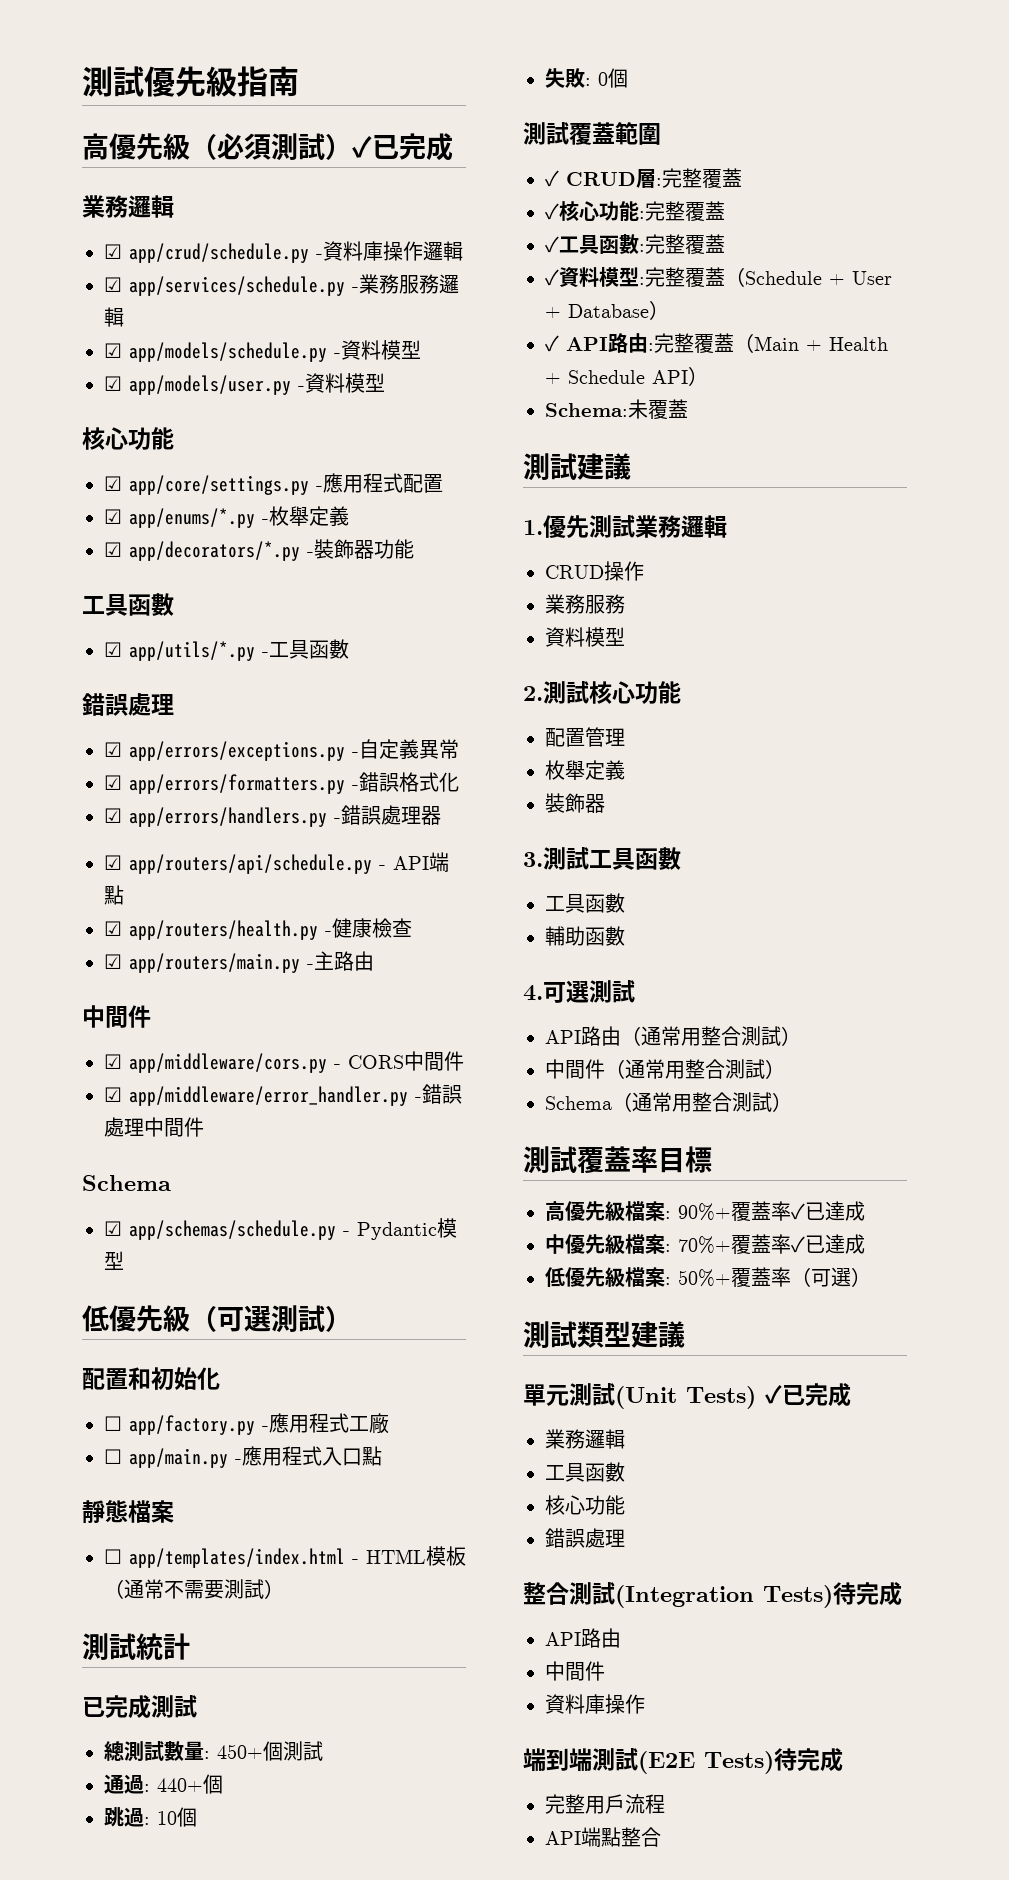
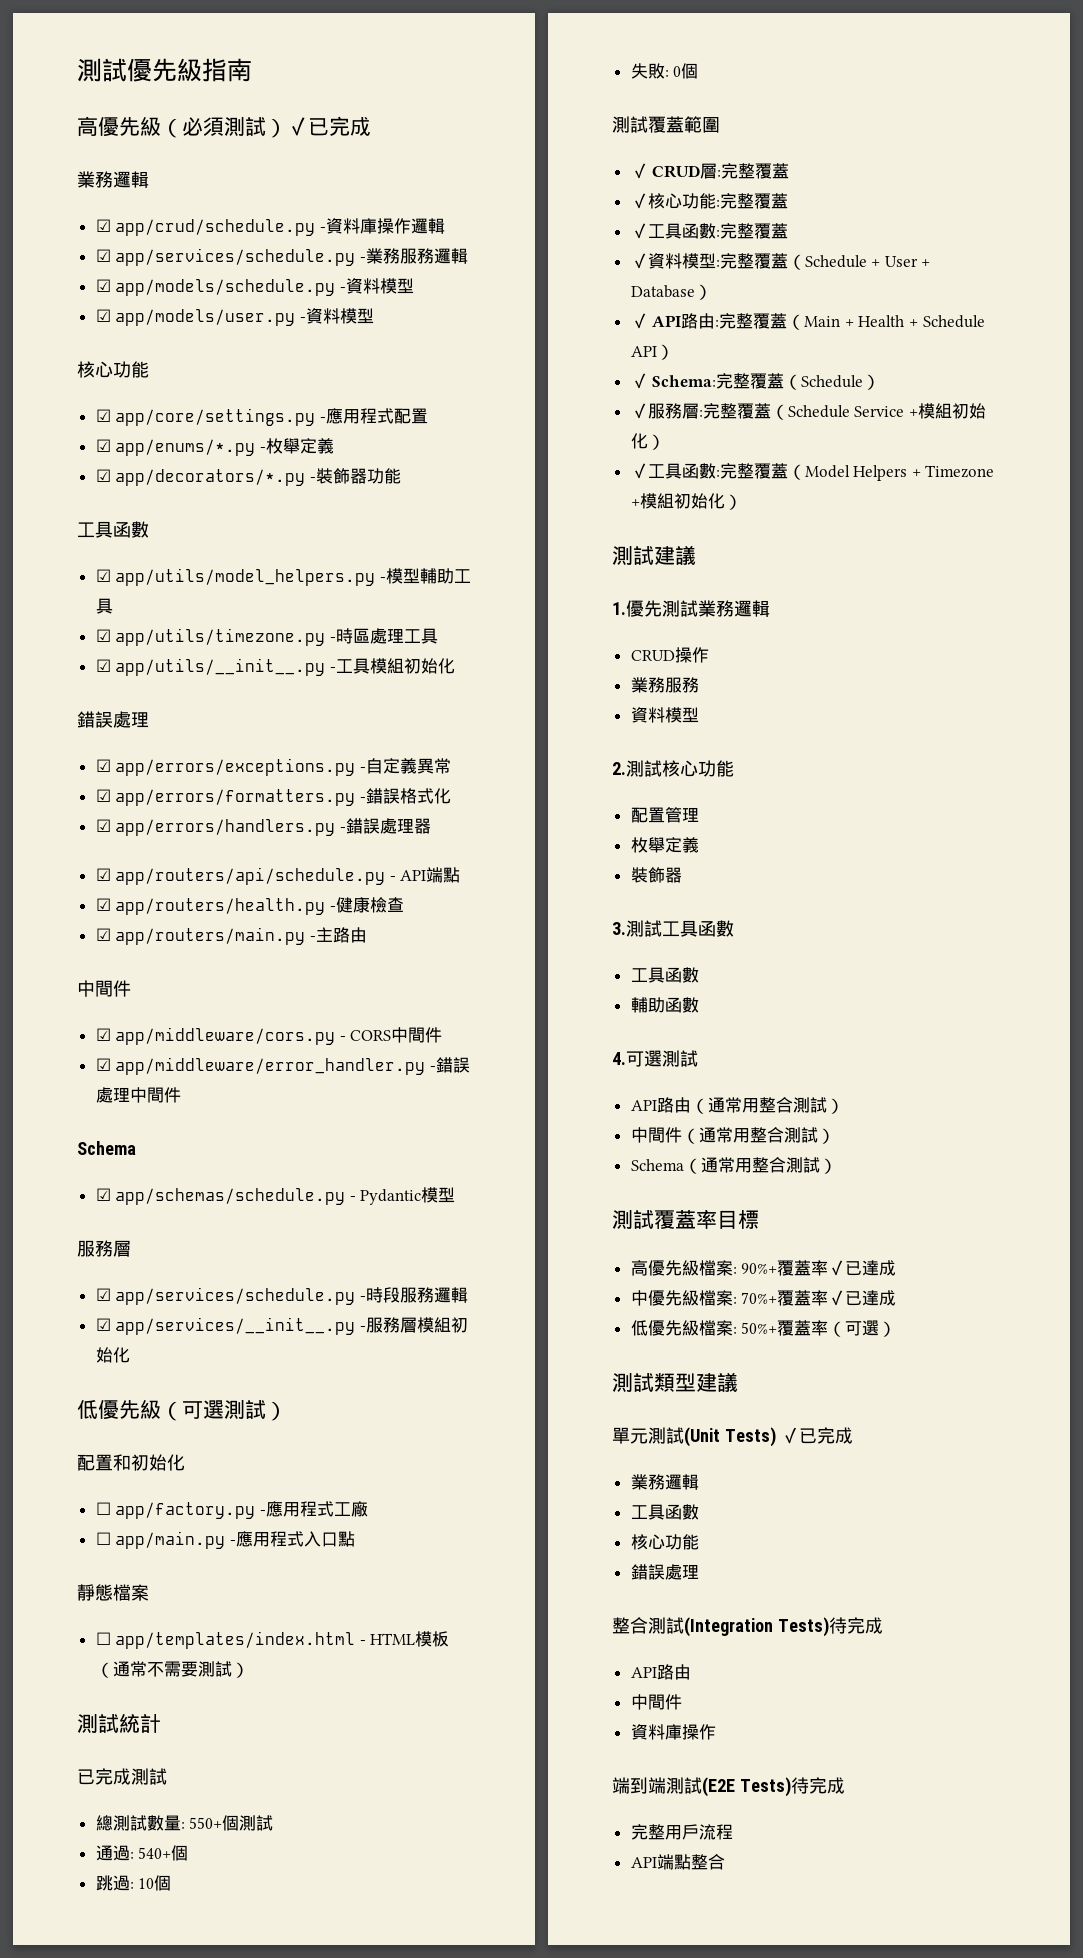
- ☑ app/utils/*.py -工具函數
+ ☑ app/utils/model_helpers.py -模型輔助工具
+ ☑ app/utils/timezone.py -時區處理工具
+ ☑ app/utils/__init__.py -工具模組初始化
  ☑ app/schemas/schedule.py - Pydantic模型
+ 服務層
+ ☑ app/services/schedule.py -時段服務邏輯
+ ☑ app/services/__init__.py -服務層模組初始化
- 總測試數量: 450+個測試
+ 總測試數量: 550+個測試
- 通過: 440+個
+ 通過: 540+個
- Schema:未覆蓋
+ ✓ Schema:完整覆蓋（Schedule）
+ ✓服務層:完整覆蓋（Schedule Service +模組初始化）
+ ✓工具函數:完整覆蓋（Model Helpers + Timezone +模組初始化）

